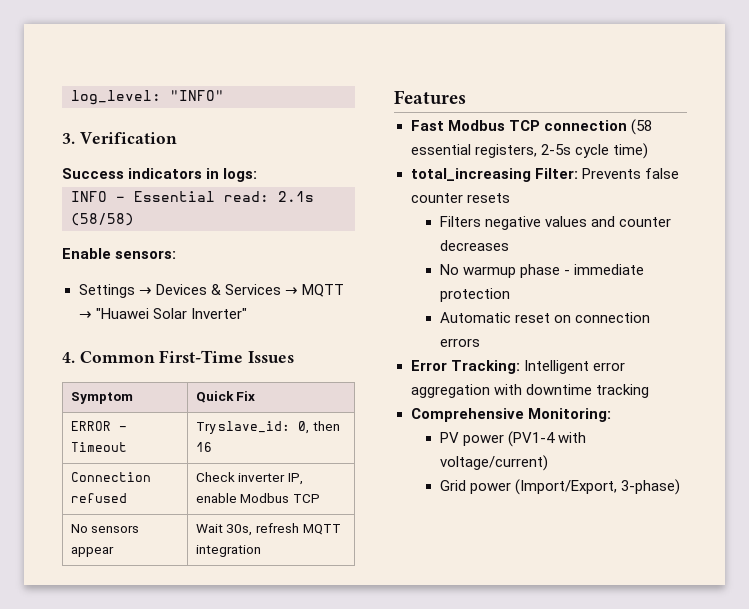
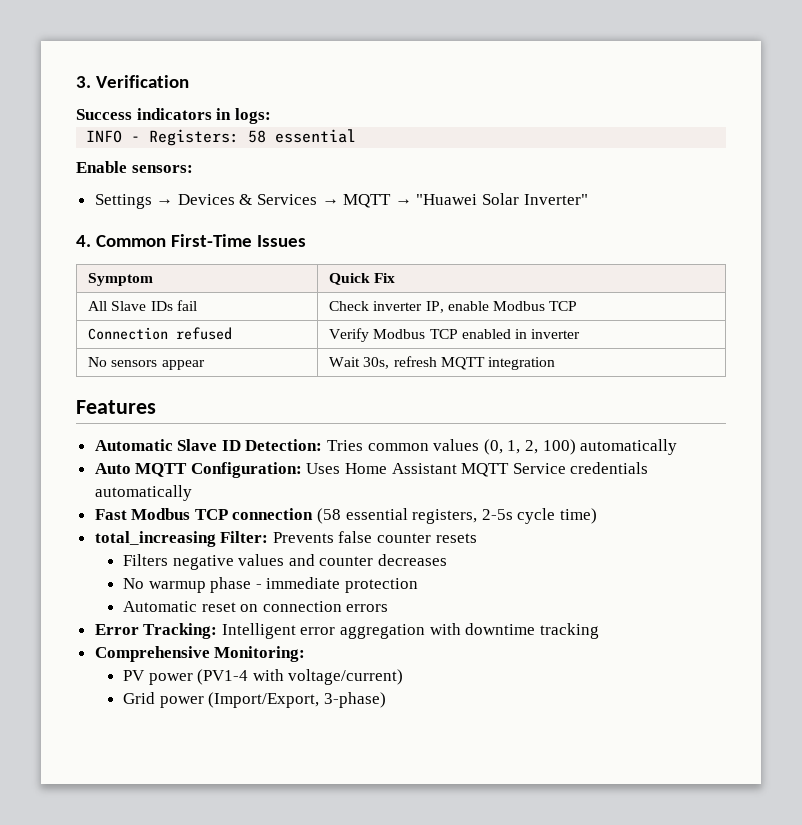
- log_level: "INFO"
- INFO - Essential read: 2.1s (58/58)
+ INFO - Registers: 58 essential
- ERROR - Timeout | Try slave_id: 0, then 16
- Connection refused | Check inverter IP, enable Modbus TCP
+ All Slave IDs fail | Check inverter IP, enable Modbus TCP
+ Connection refused | Verify Modbus TCP enabled in inverter
+ Automatic Slave ID Detection: Tries common values (0, 1, 2, 100) automatically
+ Auto MQTT Configuration: Uses Home Assistant MQTT Service credentials automatically

